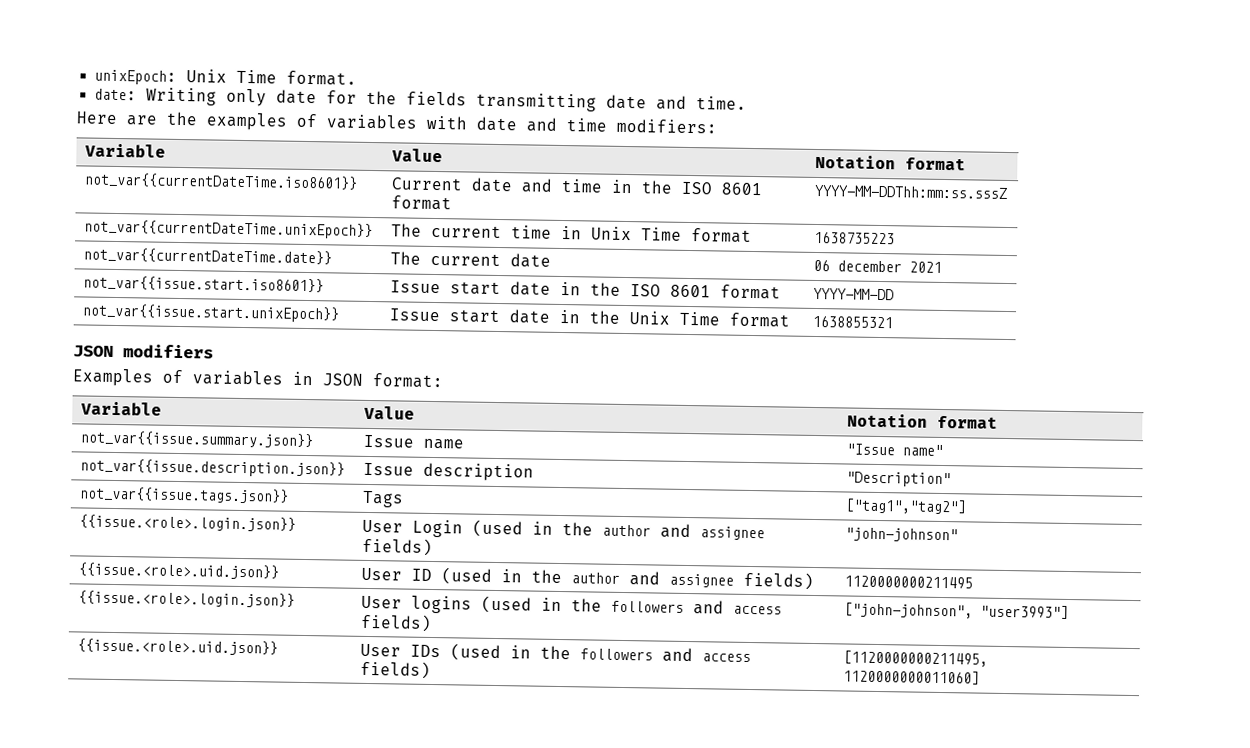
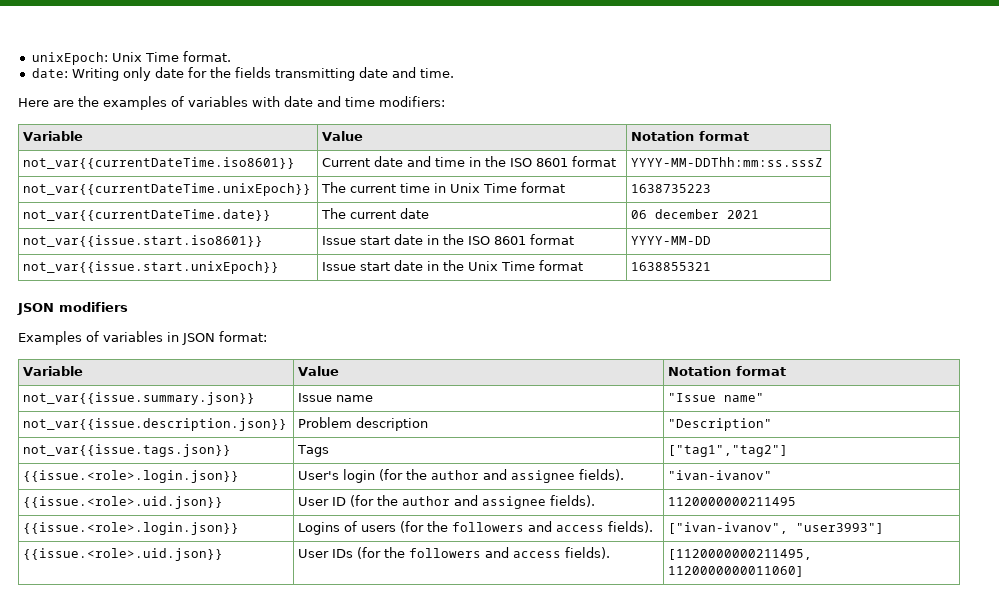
- not_var{{issue.description.json}} | Issue description | "Description"
+ not_var{{issue.description.json}} | Problem description | "Description"
- {{issue.<role>.login.json}} | User Login (used in the author and assignee fields) | "john-johnson"
+ {{issue.<role>.login.json}} | User's login (for the author and assignee fields). | "ivan-ivanov"
- {{issue.<role>.uid.json}} | User ID (used in the author and assignee fields) | 1120000000211495
+ {{issue.<role>.uid.json}} | User ID (for the author and assignee fields). | 1120000000211495
- {{issue.<role>.login.json}} | User logins (used in the followers and access fields) | ["john-johnson", "user3993"]
+ {{issue.<role>.login.json}} | Logins of users (for the followers and access fields). | ["ivan-ivanov", "user3993"]
- {{issue.<role>.uid.json}} | User IDs (used in the followers and access fields) | [1120000000211495, 1120000000011060]
+ {{issue.<role>.uid.json}} | User IDs (for the followers and access fields). | [1120000000211495, 1120000000011060]

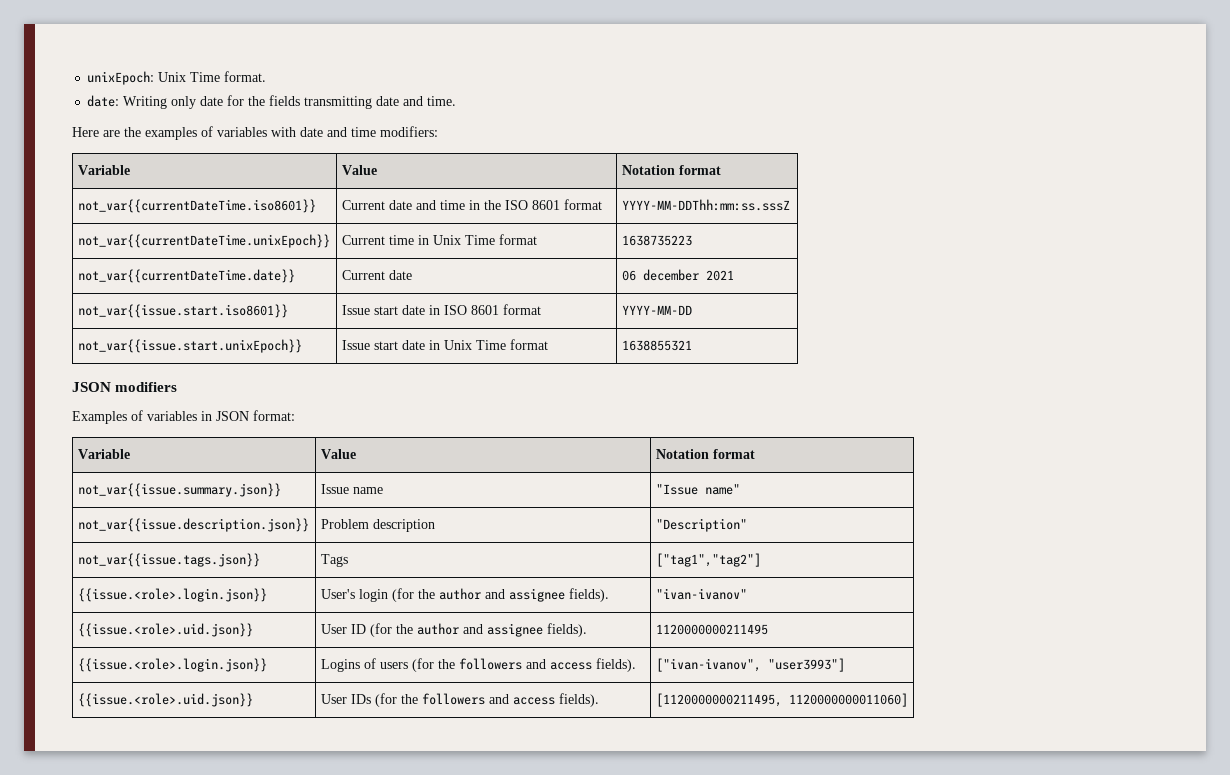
- not_var{{currentDateTime.unixEpoch}} | The current time in Unix Time format | 1638735223
+ not_var{{currentDateTime.unixEpoch}} | Current time in Unix Time format | 1638735223
- not_var{{currentDateTime.date}} | The current date | 06 december 2021
+ not_var{{currentDateTime.date}} | Current date | 06 december 2021
- not_var{{issue.start.iso8601}} | Issue start date in the ISO 8601 format | YYYY-MM-DD
+ not_var{{issue.start.iso8601}} | Issue start date in ISO 8601 format | YYYY-MM-DD
- not_var{{issue.start.unixEpoch}} | Issue start date in the Unix Time format | 1638855321
+ not_var{{issue.start.unixEpoch}} | Issue start date in Unix Time format | 1638855321

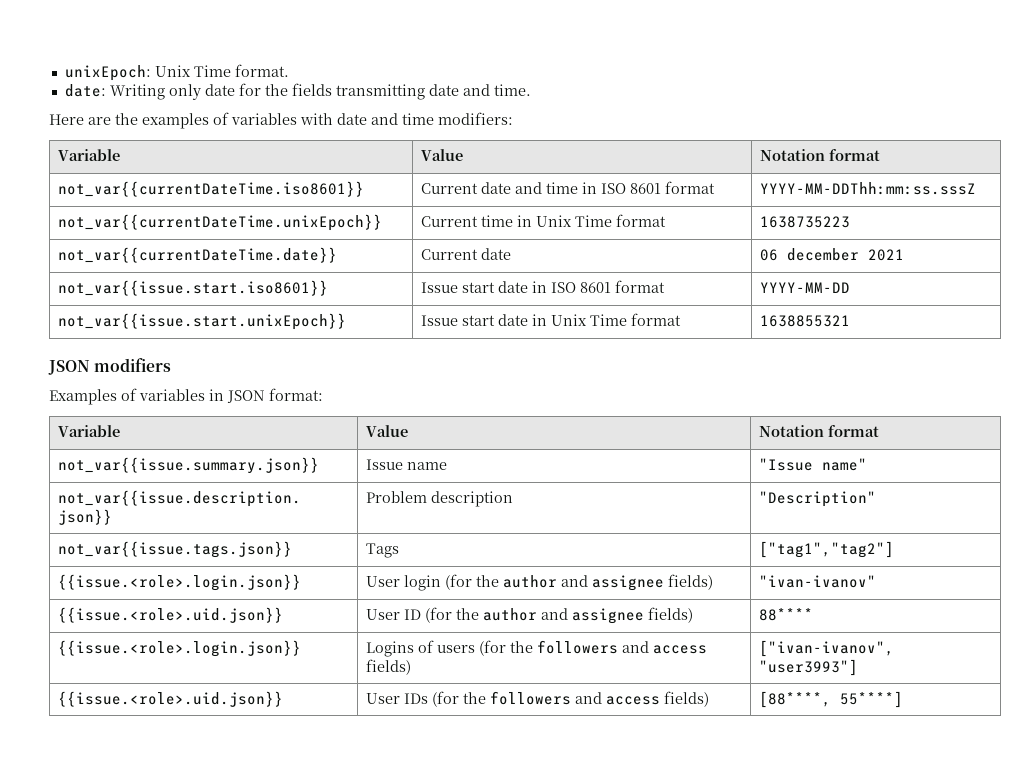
- not_var{{currentDateTime.iso8601}} | Current date and time in the ISO 8601 format | YYYY-MM-DDThh:mm:ss.sssZ
+ not_var{{currentDateTime.iso8601}} | Current date and time in ISO 8601 format | YYYY-MM-DDThh:mm:ss.sssZ
- {{issue.<role>.login.json}} | User's login (for the author and assignee fields). | "ivan-ivanov"
+ {{issue.<role>.login.json}} | User login (for the author and assignee fields) | "ivan-ivanov"
- {{issue.<role>.uid.json}} | User ID (for the author and assignee fields). | 1120000000211495
+ {{issue.<role>.uid.json}} | User ID (for the author and assignee fields) | 88****
- {{issue.<role>.login.json}} | Logins of users (for the followers and access fields). | ["ivan-ivanov", "user3993"]
+ {{issue.<role>.login.json}} | Logins of users (for the followers and access fields) | ["ivan-ivanov", "user3993"]
- {{issue.<role>.uid.json}} | User IDs (for the followers and access fields). | [1120000000211495, 1120000000011060]
+ {{issue.<role>.uid.json}} | User IDs (for the followers and access fields) | [88****, 55****]

